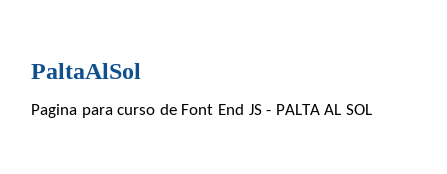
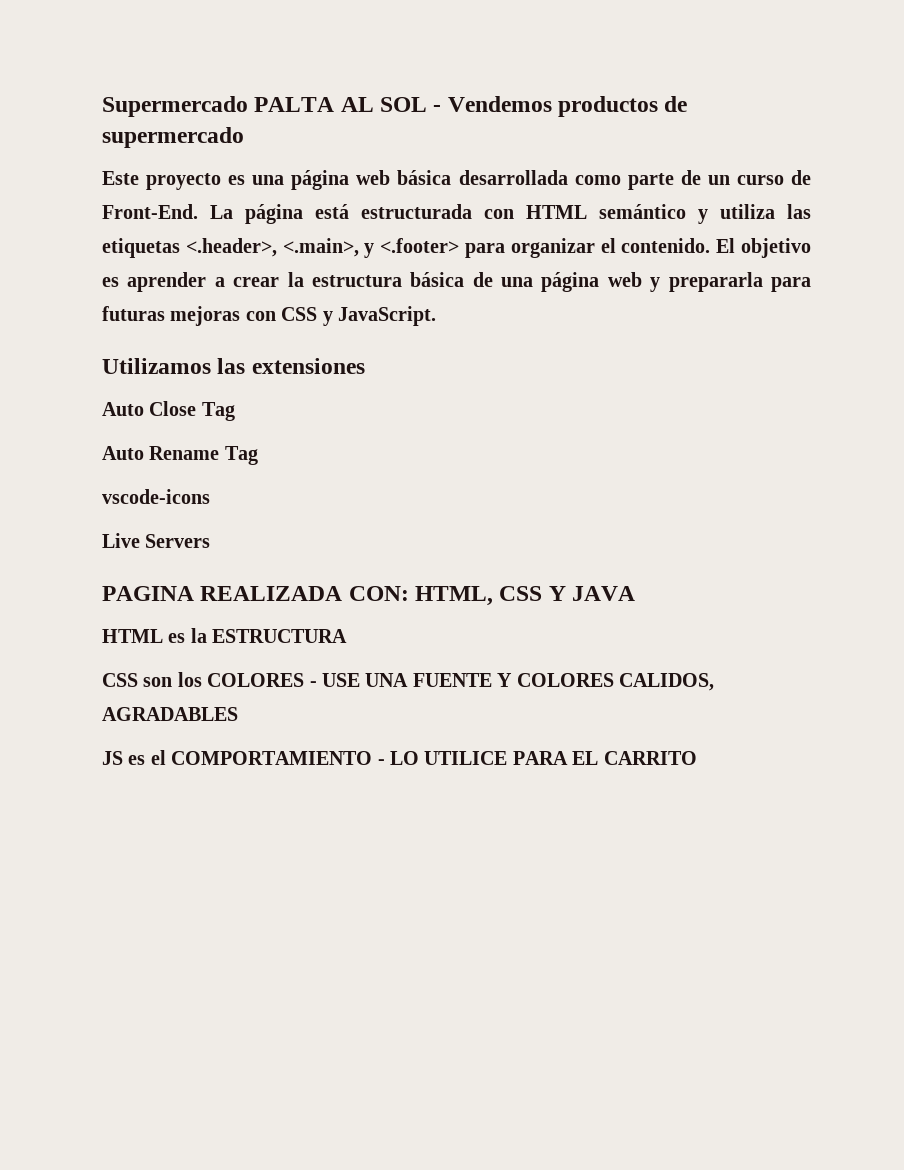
- PaltaAlSol
- Pagina para curso de Font End JS - PALTA AL SOL
+ Supermercado PALTA AL SOL - Vendemos productos de supermercado
+ Este proyecto es una página web básica desarrollada como parte de un curso de Front-End. La página está estructurada con HTML semántico y utiliza las etiquetas <.header>, <.main>, y <.footer> para organizar el contenido. El objetivo es aprender a crear la estructura básica de una página web y prepararla para futuras mejoras con CSS y JavaScript.
+ Utilizamos las extensiones
+ Auto Close Tag
+ Auto Rename Tag
+ vscode-icons
+ Live Servers
+ PAGINA REALIZADA CON: HTML, CSS Y JAVA
+ HTML es la ESTRUCTURA
+ CSS son los COLORES - USE UNA FUENTE Y COLORES CALIDOS, AGRADABLES
+ JS es el COMPORTAMIENTO - LO UTILICE PARA EL CARRITO

